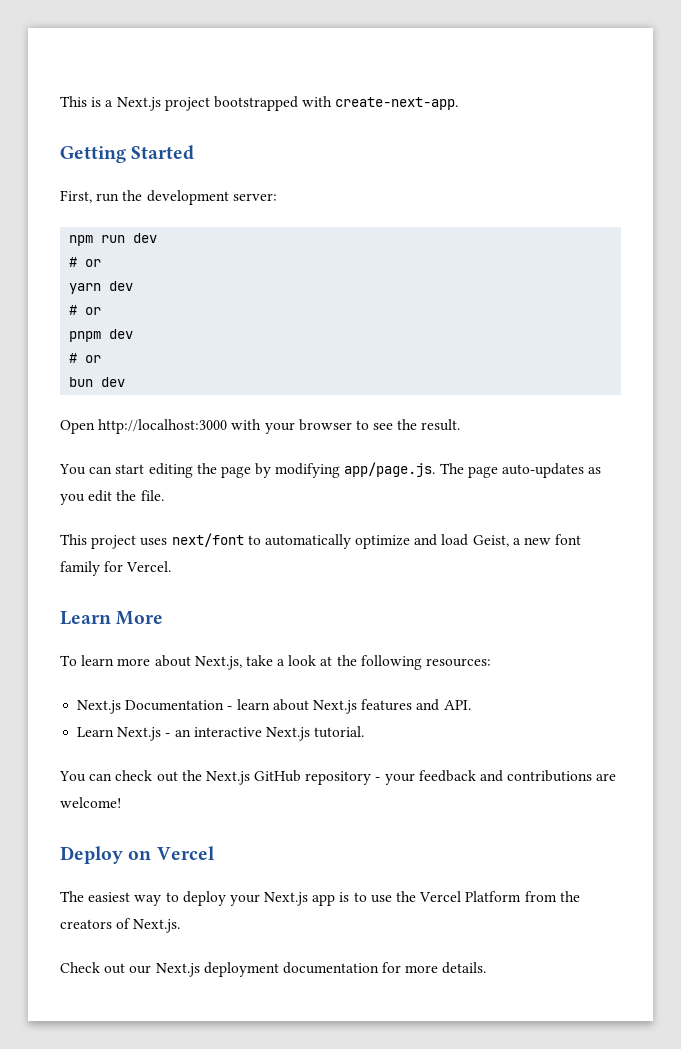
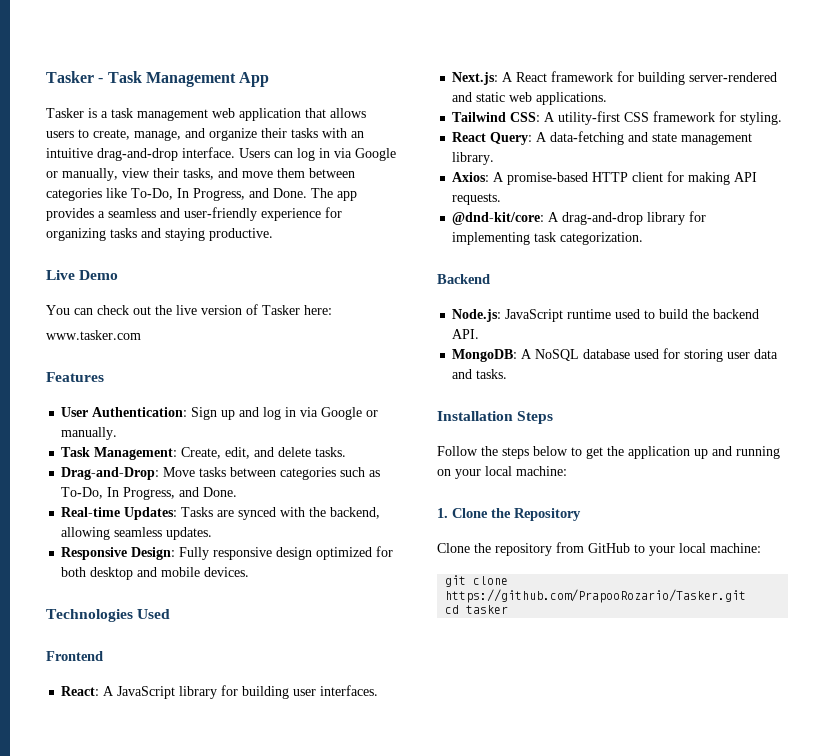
- This is a Next.js project bootstrapped with create-next-app.
- Getting Started
- First, run the development server:
- npm run dev
- # or
- yarn dev
- # or
- pnpm dev
- # or
- bun dev
- Open http://localhost:3000 with your browser to see the result.
- You can start editing the page by modifying app/page.js. The page auto-updates as you edit the file.
- This project uses next/font to automatically optimize and load Geist, a new font family for Vercel.
- Learn More
- To learn more about Next.js, take a look at the following resources:
- Next.js Documentation - learn about Next.js features and API.
- Learn Next.js - an interactive Next.js tutorial.
+ Tasker - Task Management App
+ Tasker is a task management web application that allows users to create, manage, and organize their tasks with an intuitive drag-and-drop interface. Users can log in via Google or manually, view their tasks, and move them between categories like To-Do, In Progress, and Done. The app provides a seamless and user-friendly experience for organizing tasks and staying productive.
+ Live Demo
- You can check out the Next.js GitHub repository - your feedback and contributions are welcome!
- Deploy on Vercel
- The easiest way to deploy your Next.js app is to use the Vercel Platform from the creators of Next.js.
- Check out our Next.js deployment documentation for more details.
+ You can check out the live version of Tasker here:
+ www.tasker.com
+ Features
+ User Authentication: Sign up and log in via Google or manually.
+ Task Management: Create, edit, and delete tasks.
+ Drag-and-Drop: Move tasks between categories such as To-Do, In Progress, and Done.
+ Real-time Updates: Tasks are synced with the backend, allowing seamless updates.
+ Responsive Design: Fully responsive design optimized for both desktop and mobile devices.
+ Technologies Used
+ Frontend
+ React: A JavaScript library for building user interfaces.
+ Next.js: A React framework for building server-rendered and static web applications.
+ Tailwind CSS: A utility-first CSS framework for styling.
+ React Query: A data-fetching and state management library.
+ Axios: A promise-based HTTP client for making API requests.
+ @dnd-kit/core: A drag-and-drop library for implementing task categorization.
+ Backend
+ Node.js: JavaScript runtime used to build the backend API.
+ MongoDB: A NoSQL database used for storing user data and tasks.
+ Installation Steps
+ Follow the steps below to get the application up and running on your local machine:
+ 1. Clone the Repository
+ Clone the repository from GitHub to your local machine:
+ git clone https://github.com/PrapooRozario/Tasker.git
+ cd tasker

